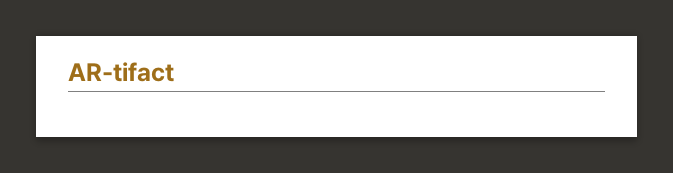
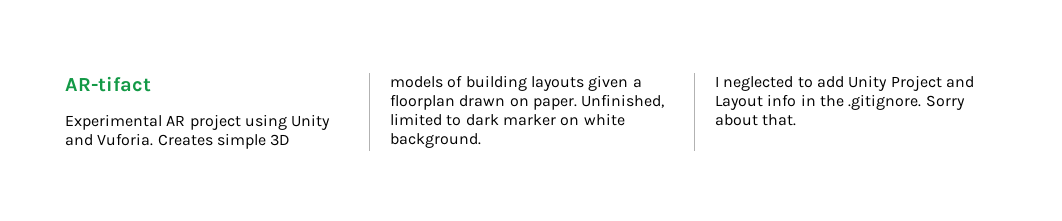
+ Experimental AR project using Unity and Vuforia. Creates simple 3D models of building layouts given a floorplan drawn on paper. Unfinished, limited to dark marker on white background.
+ I neglected to add Unity Project and Layout info in the .gitignore. Sorry about that.

